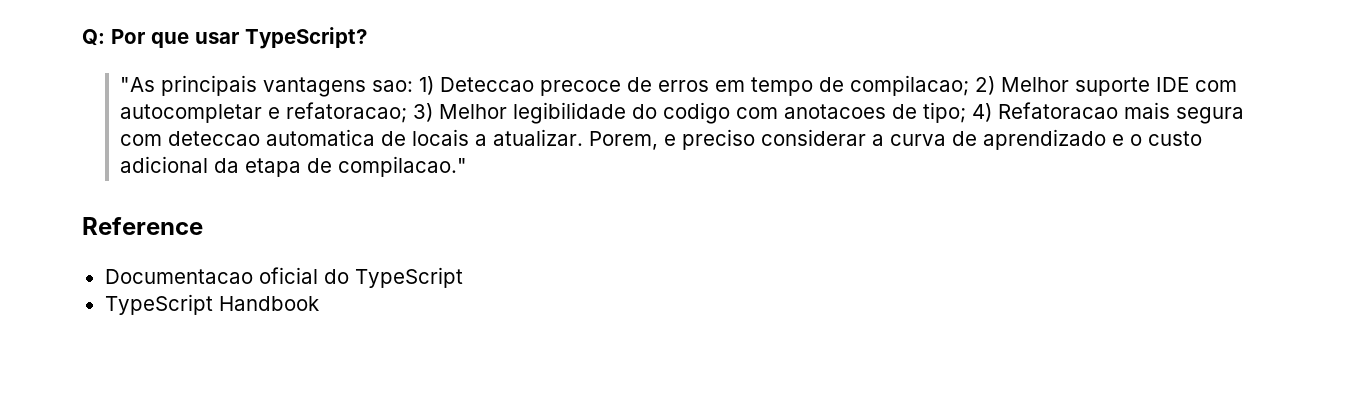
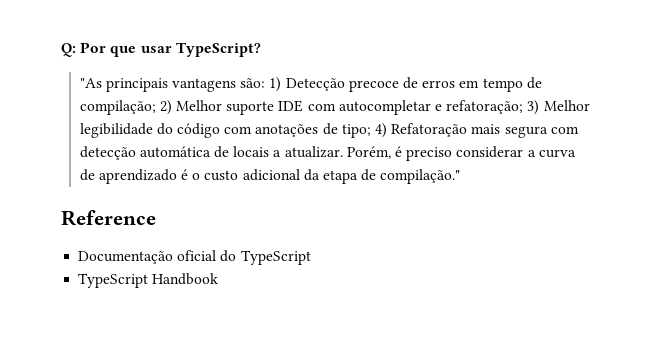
- "As principais vantagens sao: 1) Deteccao precoce de erros em tempo de compilacao; 2) Melhor suporte IDE com autocompletar e refatoracao; 3) Melhor legibilidade do codigo com anotacoes de tipo; 4) Refatoracao mais segura com deteccao automatica de locais a atualizar.
+ "As principais vantagens são: 1) Detecção precoce de erros em tempo de compilação; 2) Melhor suporte IDE com autocompletar e refatoração; 3) Melhor legibilidade do código com anotações de tipo; 4) Refatoração mais segura com detecção automática de locais a atualizar.
- Porem, e preciso considerar a curva de aprendizado e o custo adicional da etapa de compilacao."
+ Porém, é preciso considerar a curva de aprendizado é o custo adicional da etapa de compilação."
- Documentacao oficial do TypeScript
+ Documentação oficial do TypeScript

